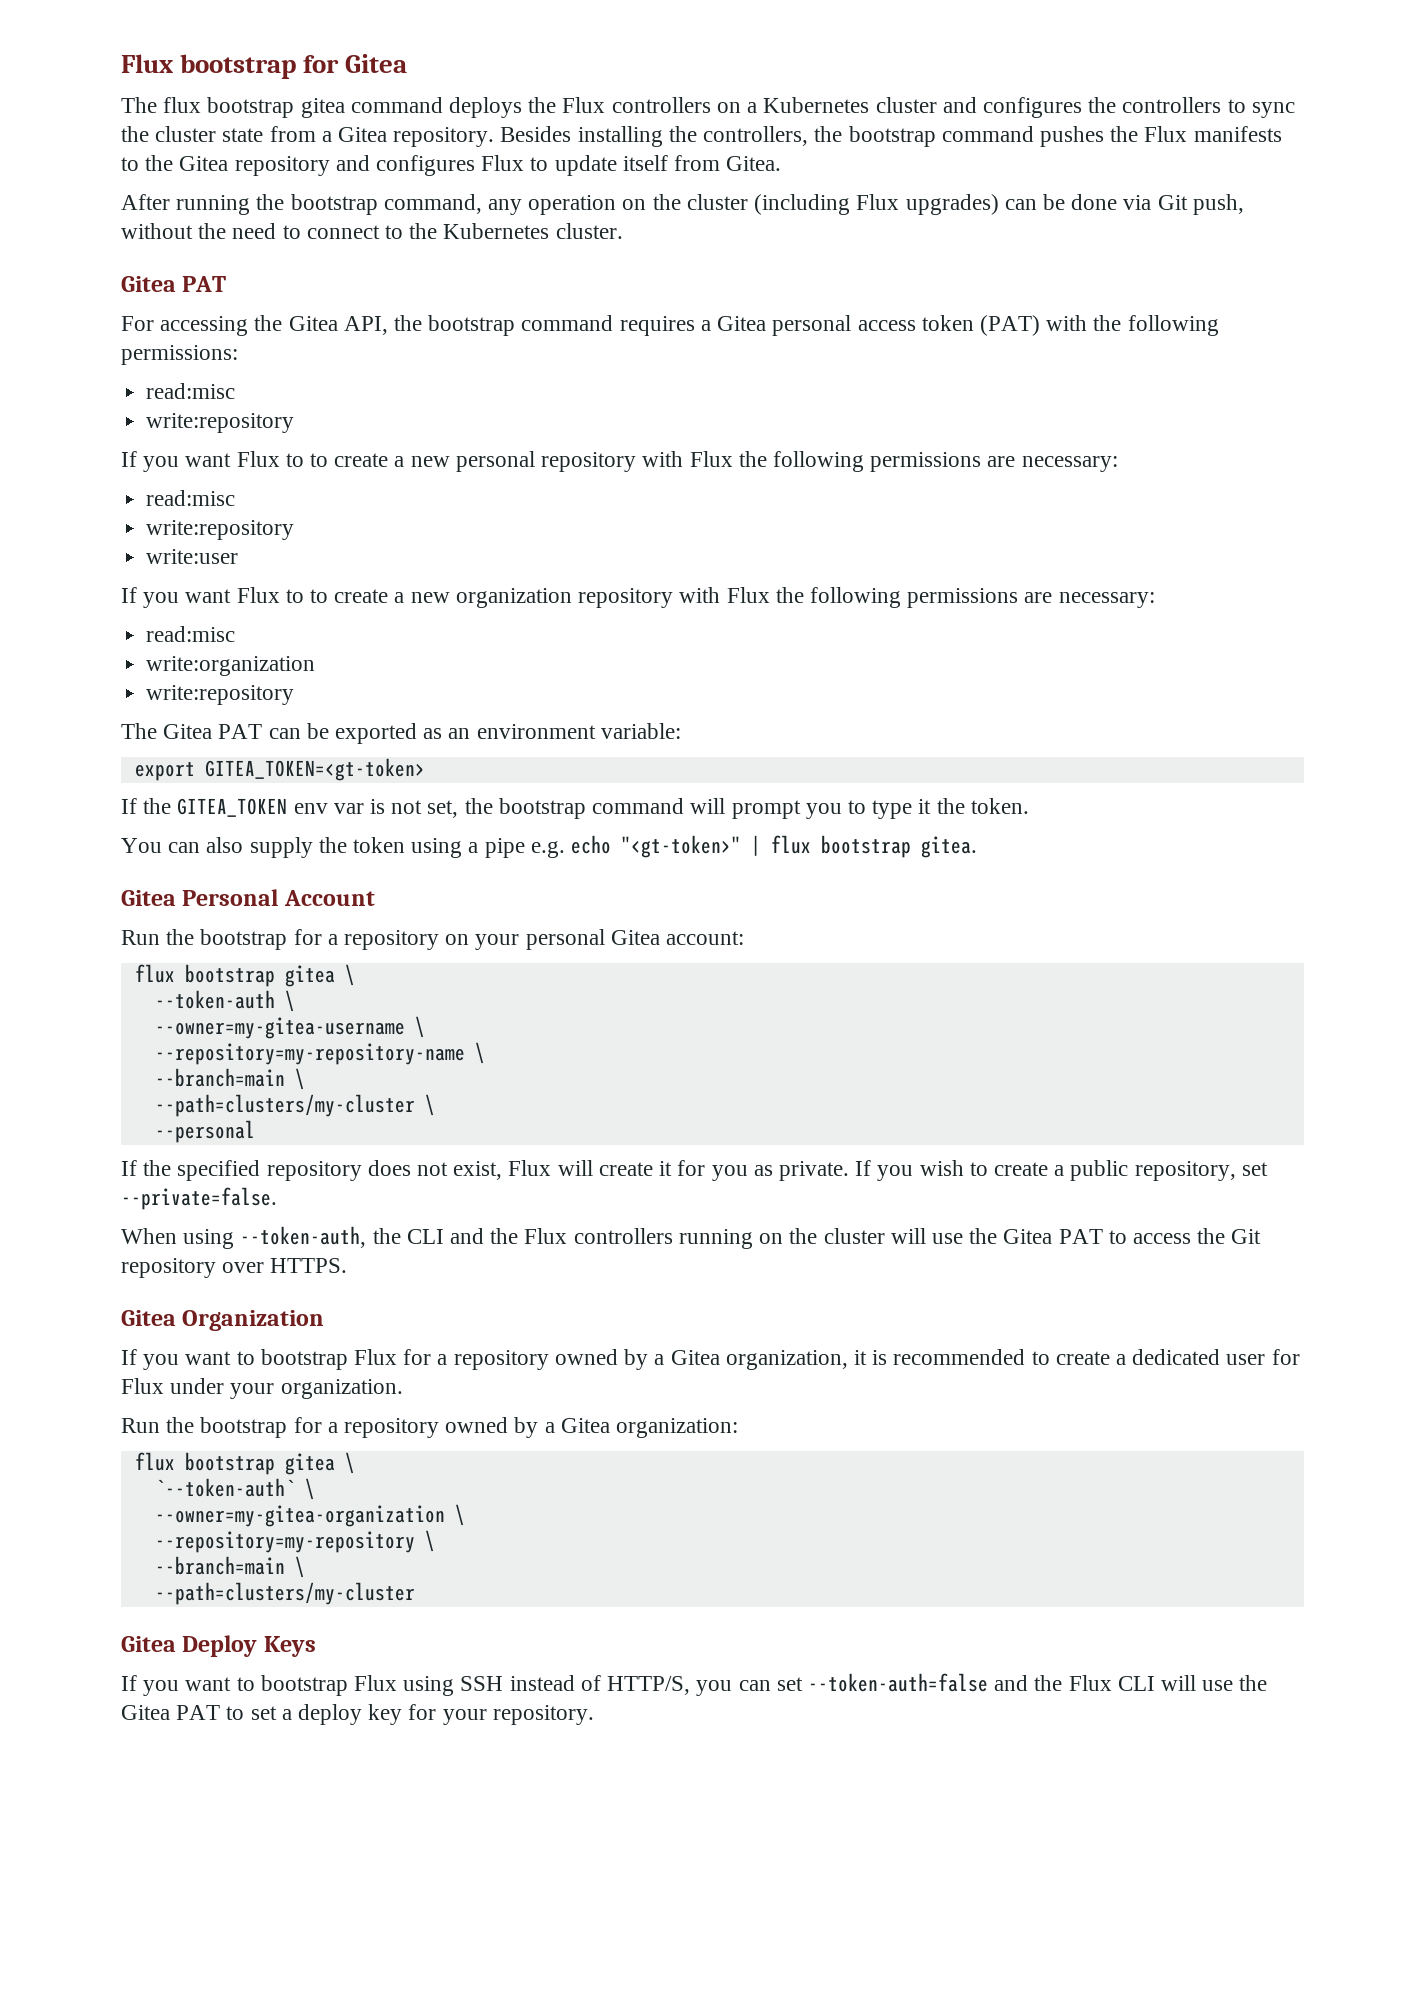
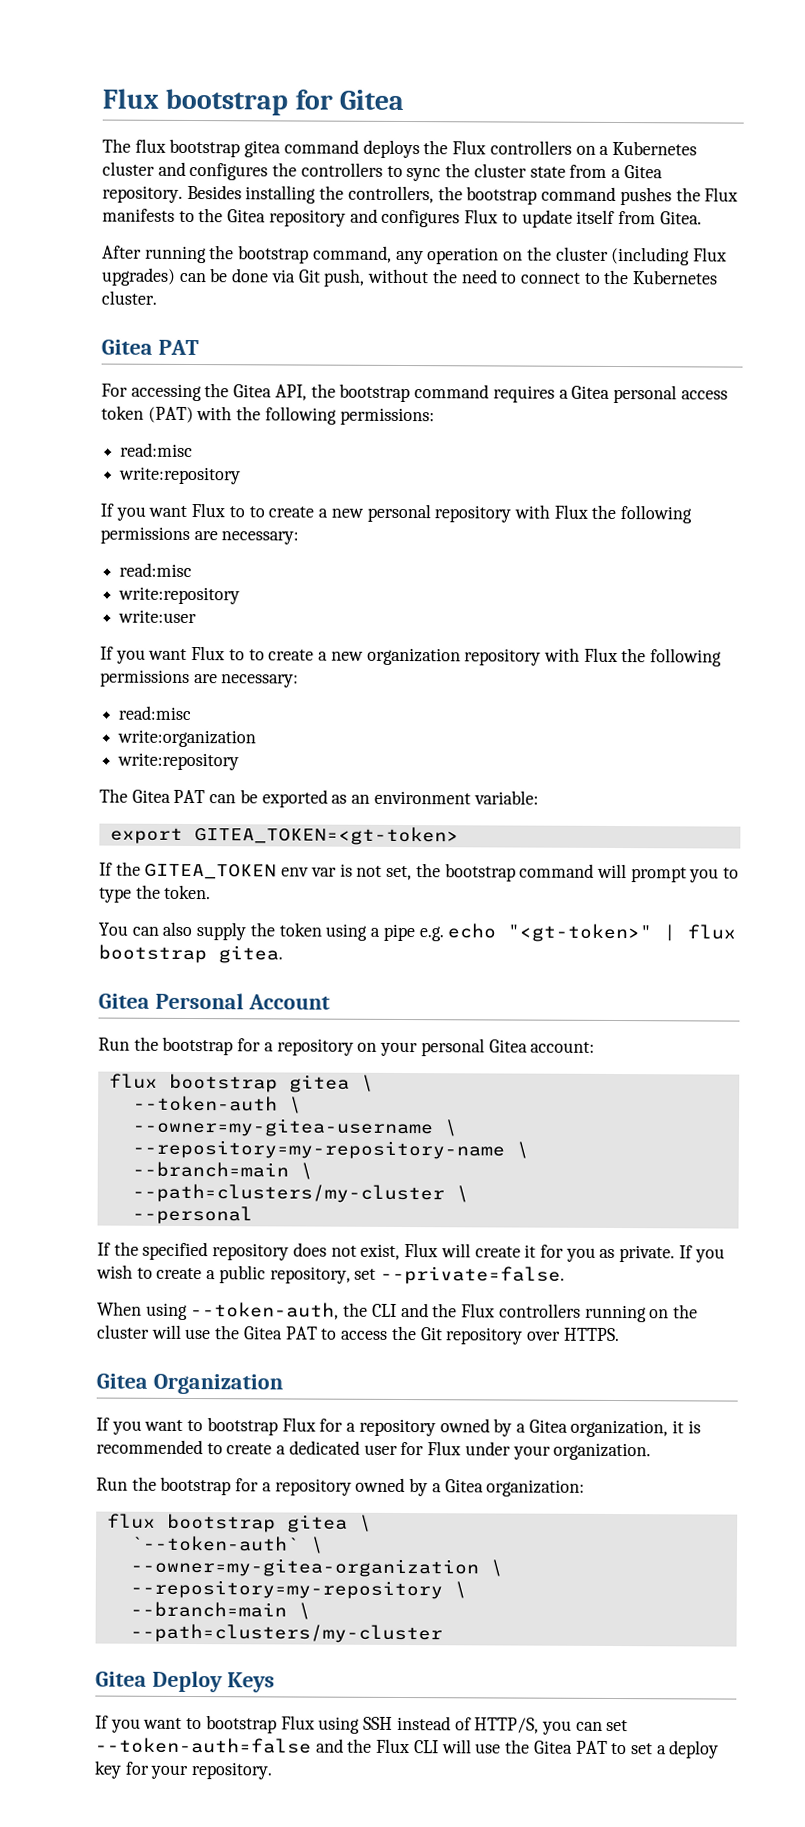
- If the GITEA_TOKEN env var is not set, the bootstrap command will prompt you to type it the token.
+ If the GITEA_TOKEN env var is not set, the bootstrap command will prompt you to type the token.

